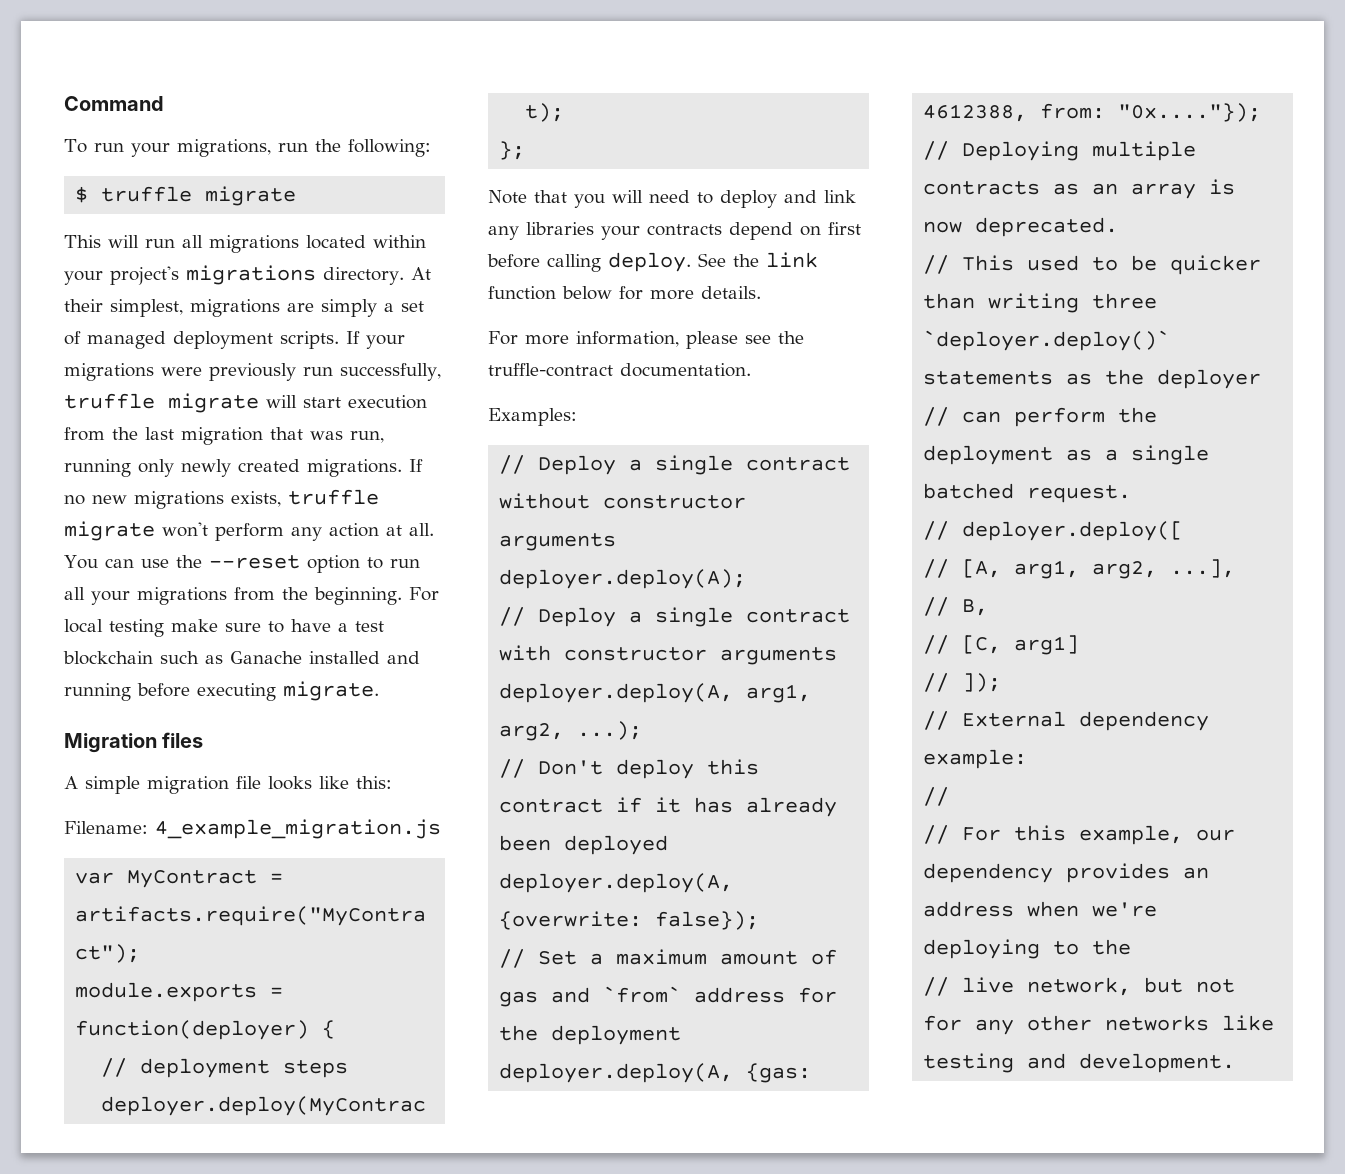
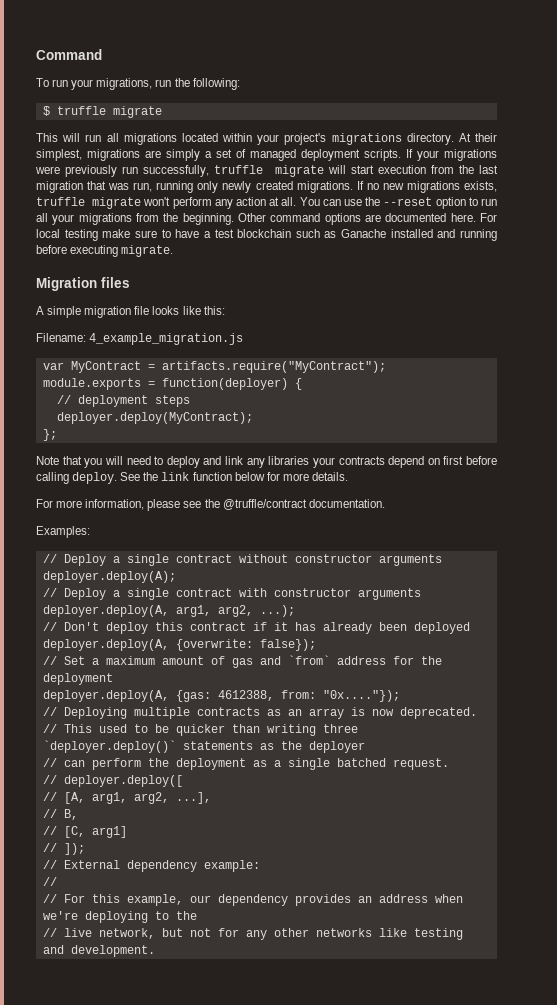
+ Other command options are documented here.
- For more information, please see the truffle-contract documentation.
+ For more information, please see the @truffle/contract documentation.

